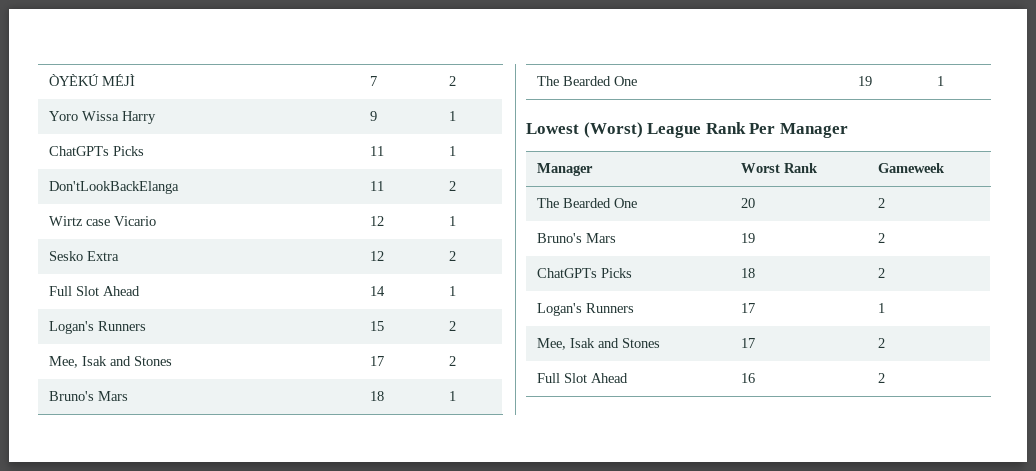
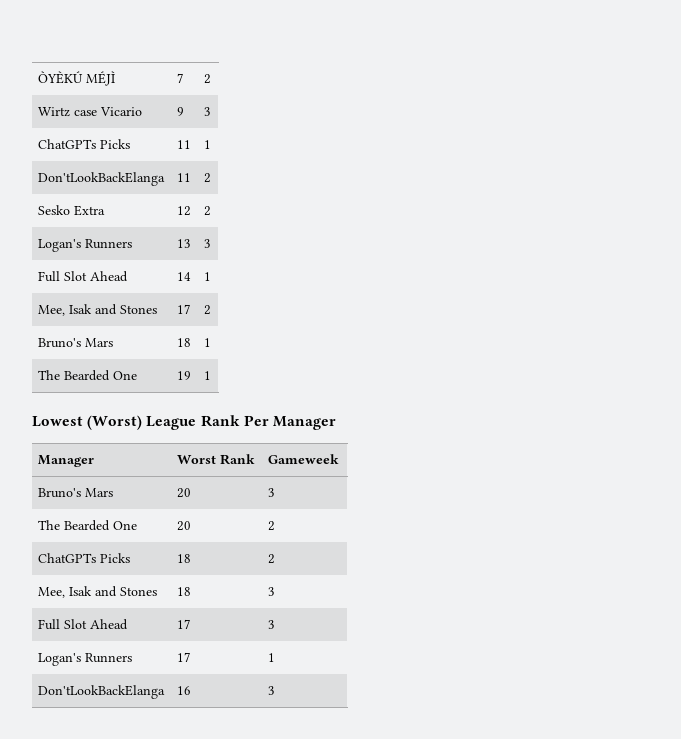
- Yoro Wissa Harry | 9 | 1
+ Wirtz case Vicario | 9 | 3
- Wirtz case Vicario | 12 | 1
+ Logan's Runners | 13 | 3
- Logan's Runners | 15 | 2
+ Bruno's Mars | 20 | 3
- Bruno's Mars | 19 | 2
+ Mee, Isak and Stones | 18 | 3
+ Full Slot Ahead | 17 | 3
  Logan's Runners | 17 | 1
- Mee, Isak and Stones | 17 | 2
- Full Slot Ahead | 16 | 2
+ Don'tLookBackElanga | 16 | 3

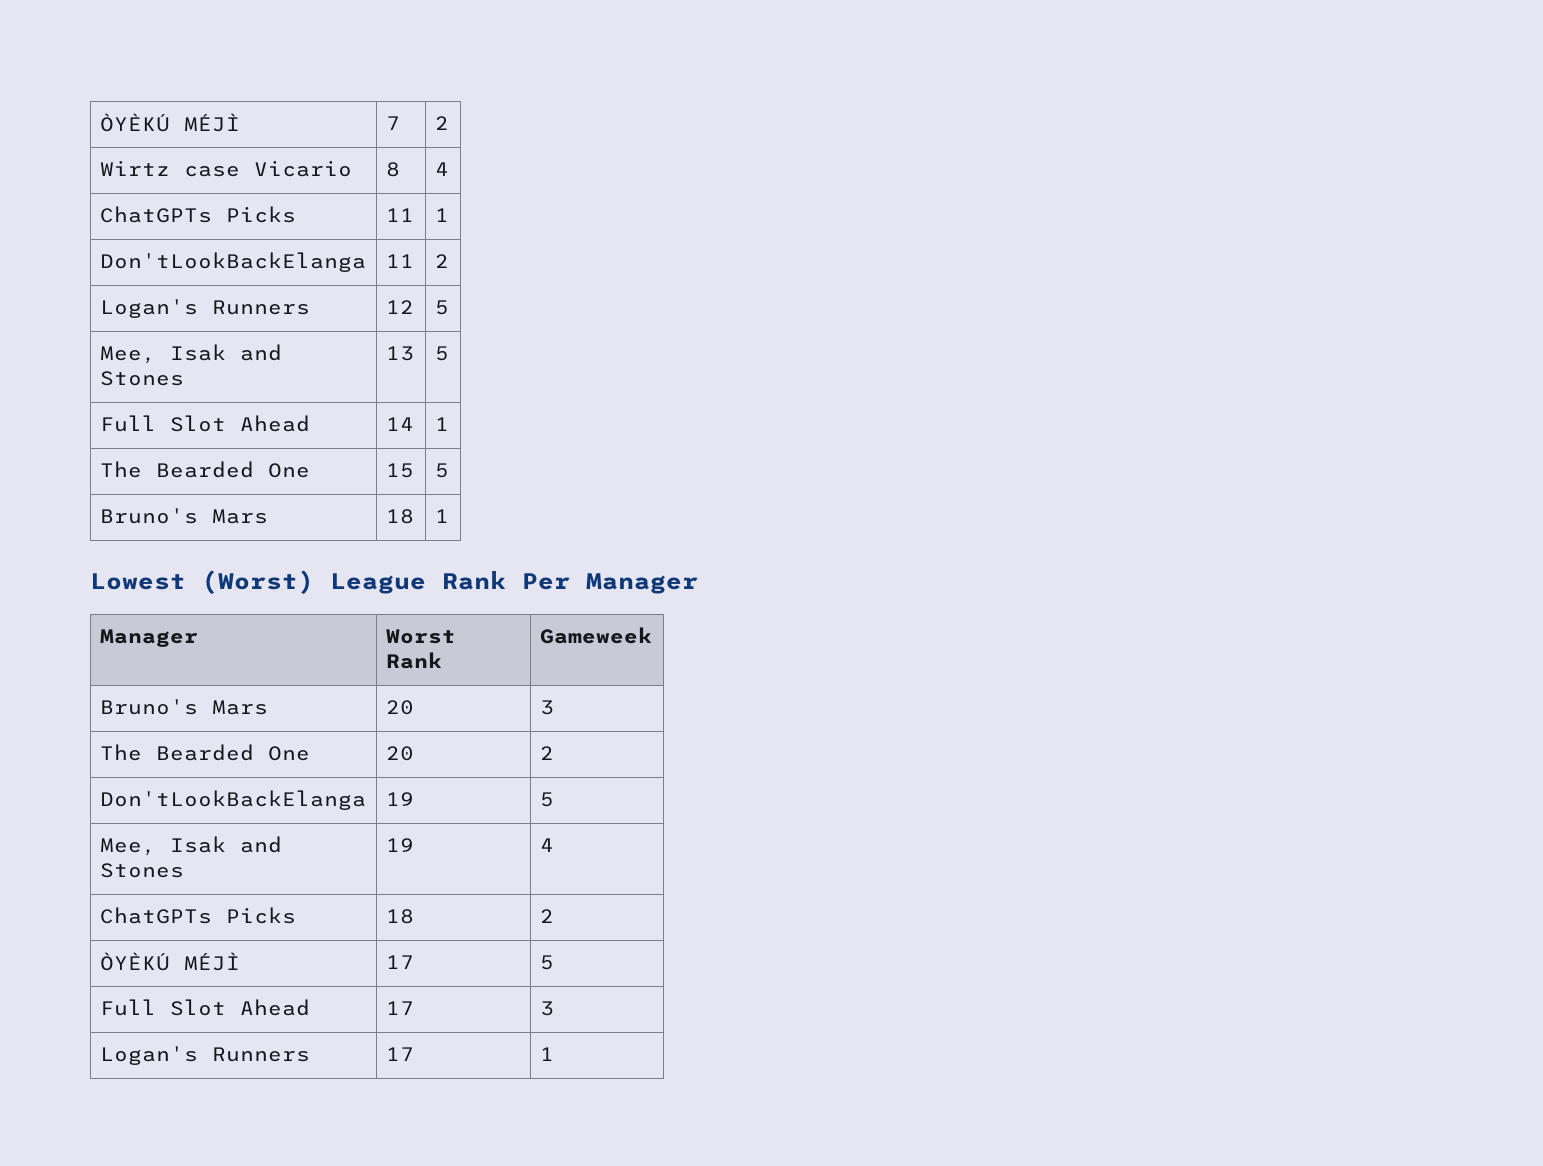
- Wirtz case Vicario | 9 | 3
+ Wirtz case Vicario | 8 | 4
- Sesko Extra | 12 | 2
- Logan's Runners | 13 | 3
+ Logan's Runners | 12 | 5
+ Mee, Isak and Stones | 13 | 5
- Mee, Isak and Stones | 17 | 2
+ The Bearded One | 15 | 5
- The Bearded One | 19 | 1
+ Don'tLookBackElanga | 19 | 5
+ Mee, Isak and Stones | 19 | 4
  ChatGPTs Picks | 18 | 2
- Mee, Isak and Stones | 18 | 3
+ ÒYÈKÚ MÉJÌ | 17 | 5
- Don'tLookBackElanga | 16 | 3

